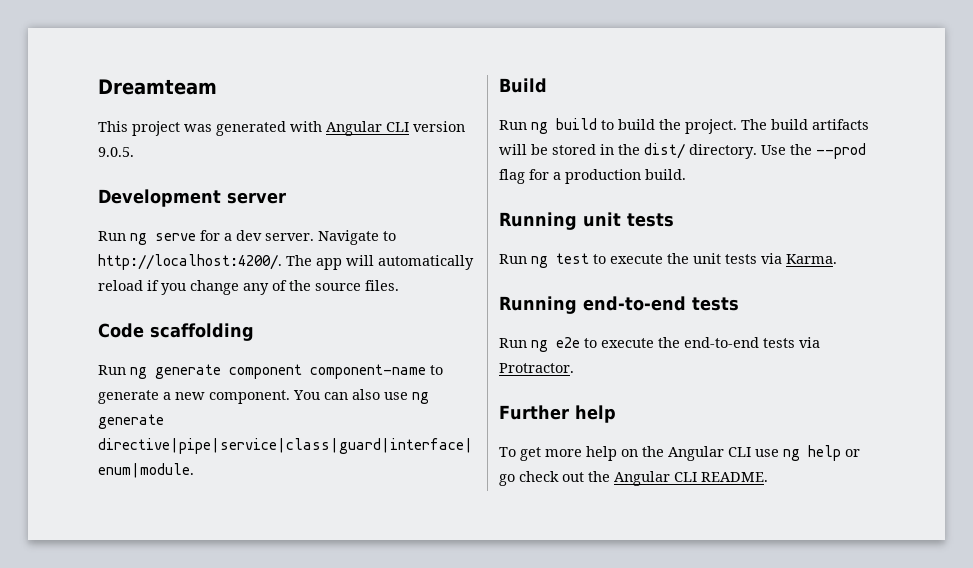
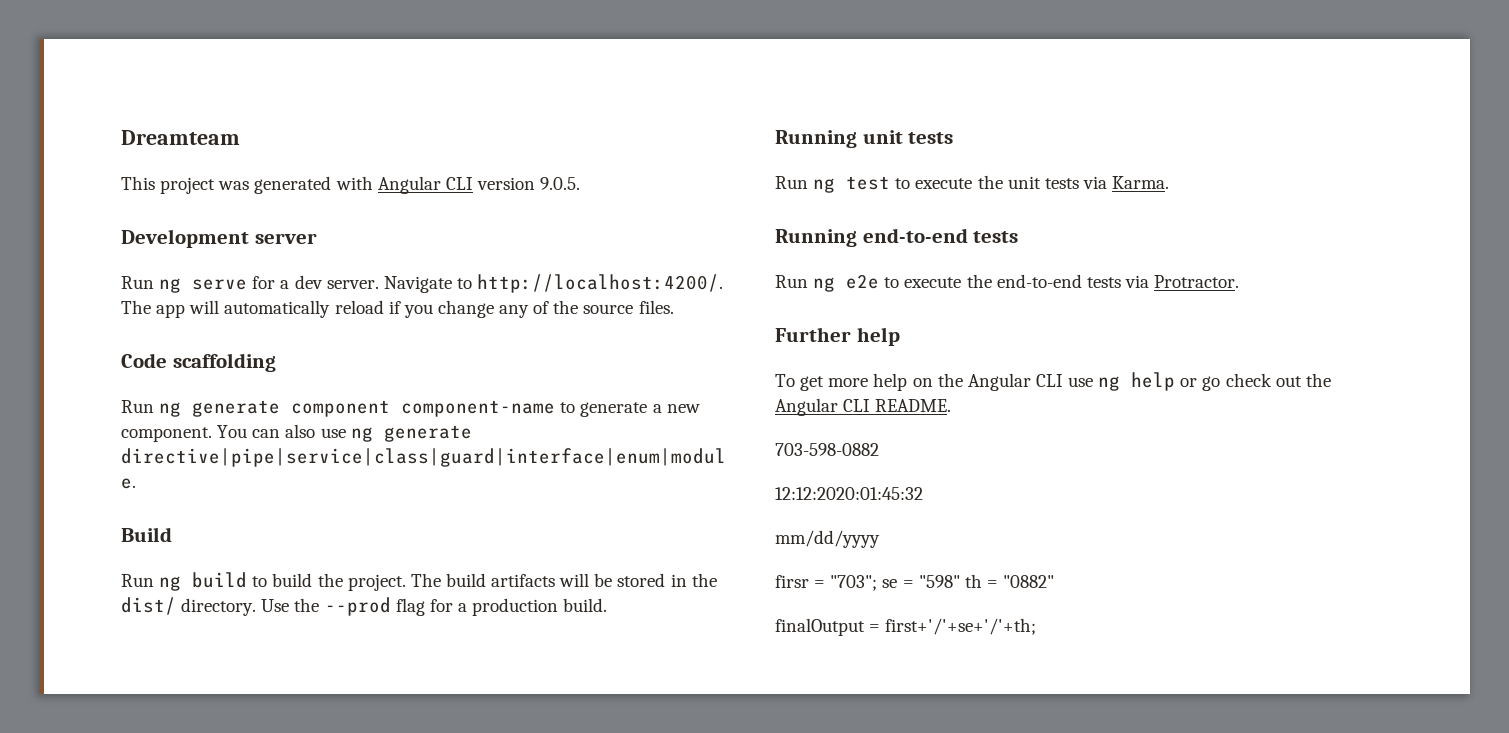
+ 703-598-0882
+ 12:12:2020:01:45:32
+ mm/dd/yyyy
+ firsr = "703"; se = "598" th = "0882"
+ finalOutput = first+'/'+se+'/'+th;

